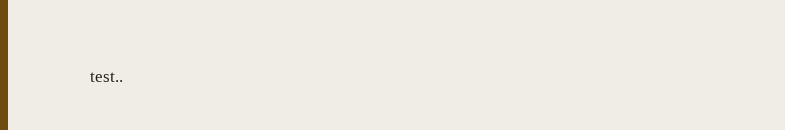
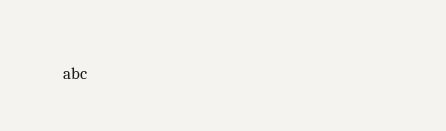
- test..
+ abc

